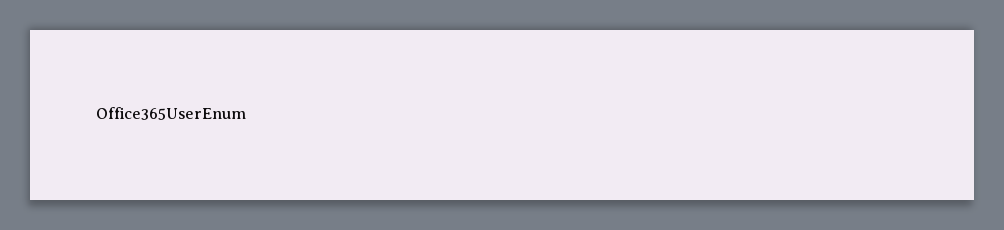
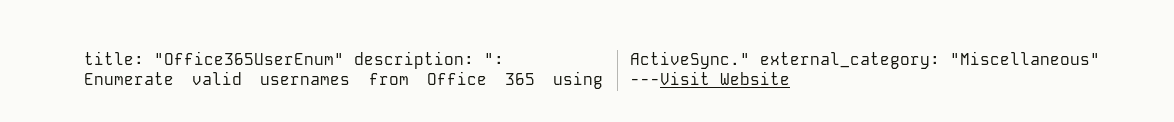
- Office365UserEnum
+ title: "Office365UserEnum" description: ": Enumerate valid usernames from Office 365 using ActiveSync." external_category: "Miscellaneous" ---Visit Website

